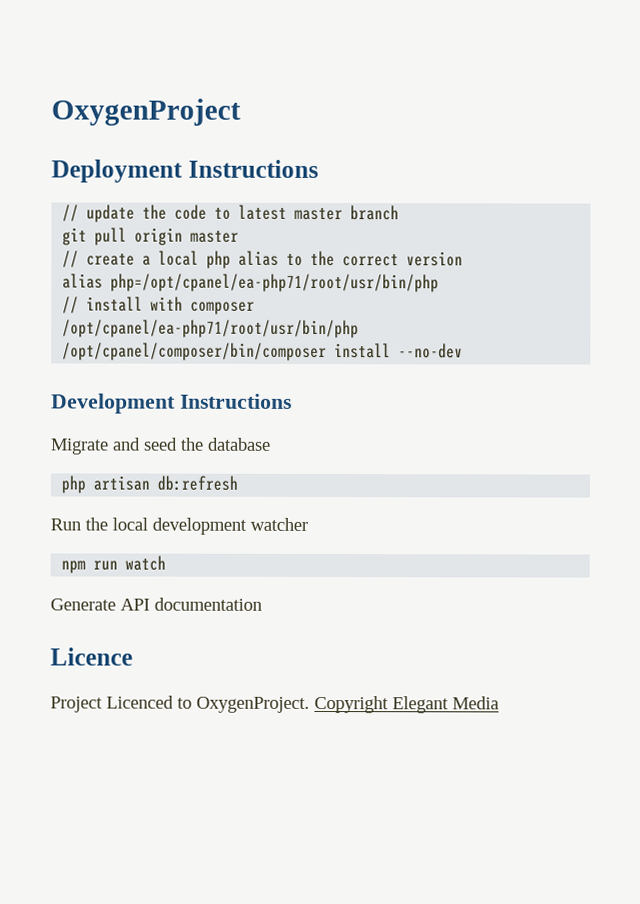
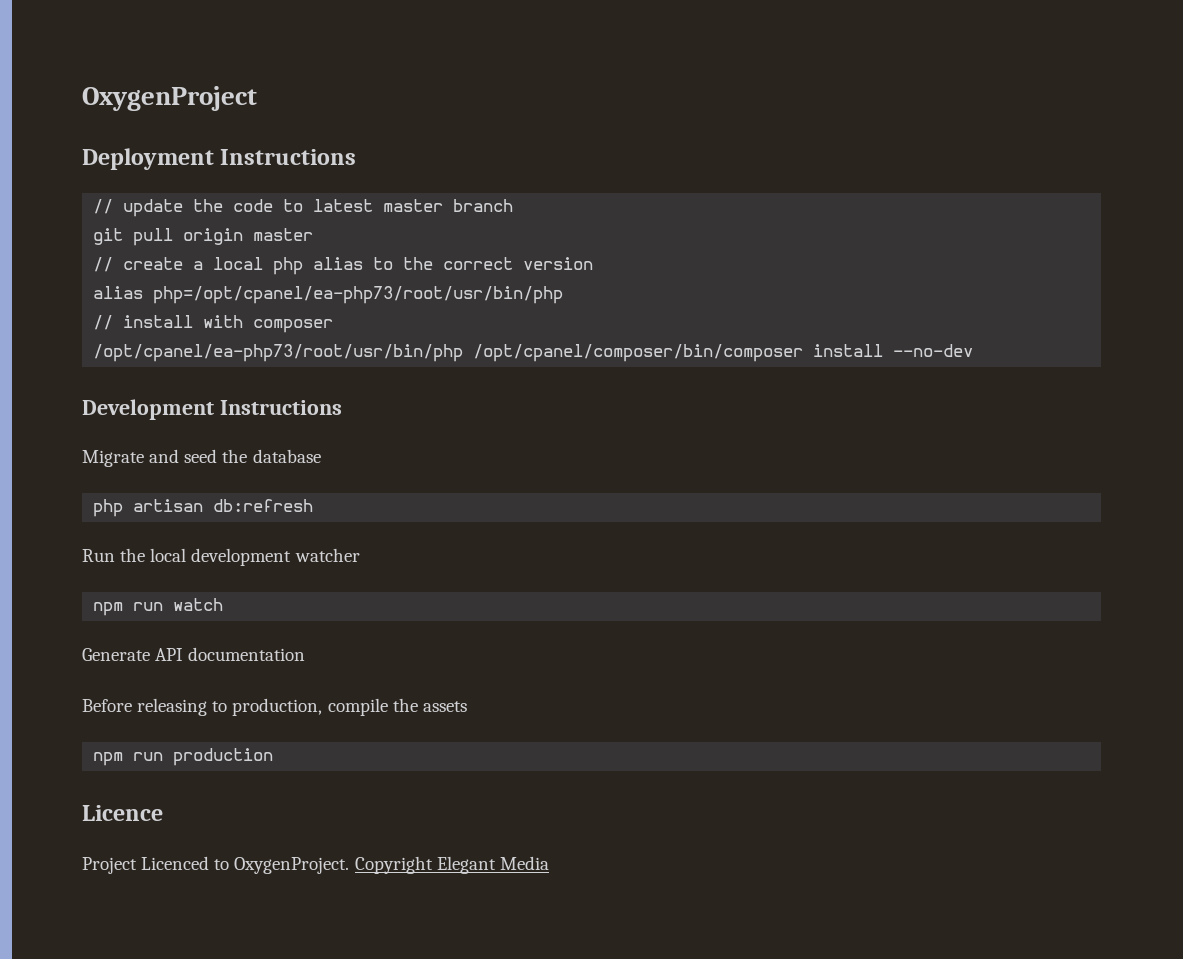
- alias php=/opt/cpanel/ea-php71/root/usr/bin/php
+ alias php=/opt/cpanel/ea-php73/root/usr/bin/php
- /opt/cpanel/ea-php71/root/usr/bin/php /opt/cpanel/composer/bin/composer install --no-dev
+ /opt/cpanel/ea-php73/root/usr/bin/php /opt/cpanel/composer/bin/composer install --no-dev
+ Before releasing to production, compile the assets
+ npm run production

